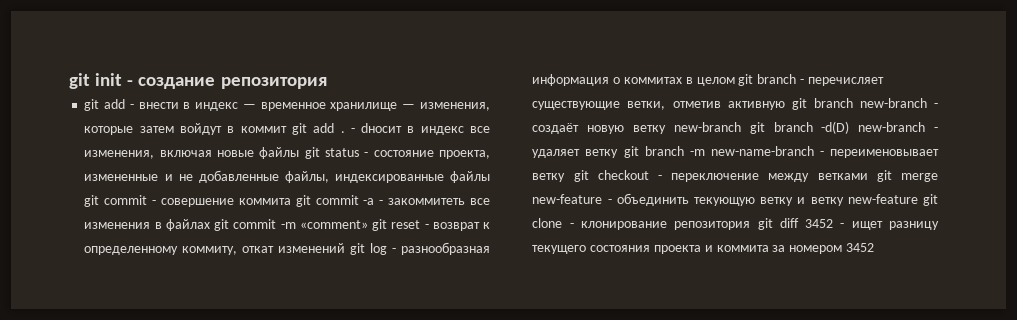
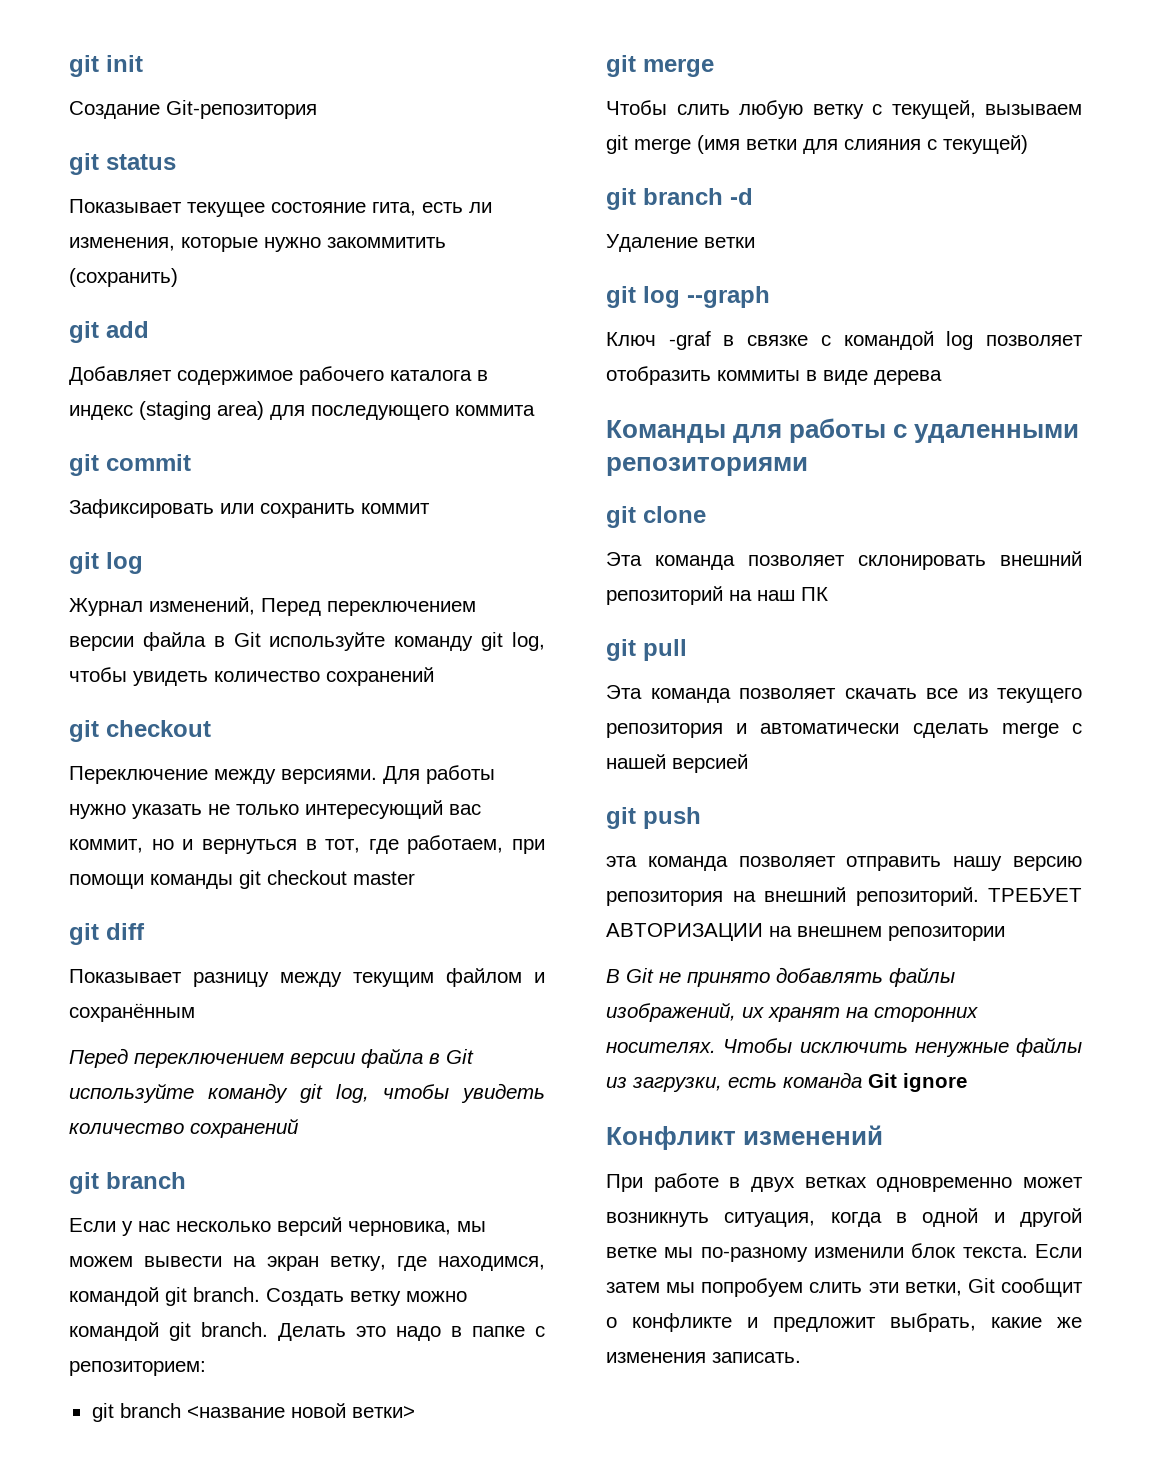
- git init - создание репозитория
- git add - внести в индекс — временное хранилище — изменения, которые затем войдут в коммит git add . - dносит в индекс все изменения, включая новые файлы git status - состояние проекта, измененные и не добавленные файлы, индексированные файлы git commit - совершение коммита git commit -a - закоммитеть все изменения в файлах git commit -m «comment» git reset - возврат к определенному коммиту, откат изменений git log - разнообразная информация о коммитах в целом git branch - перечисляет существующие ветки, отметив активную git branch new-branch - cоздаёт новую ветку new-branch git branch -d(D) new-branch - удаляет ветку git branch -m new-name-branch - переименовывает ветку git checkout - переключение между ветками git merge new-feature - объединить текующую ветку и ветку new-feature git clone - клонирование репозитория git diff 3452 - ищет разницу текущего состояния проекта и коммита за номером 3452
+ git init
+ Создание Git-репозитория
+ git status
+ Показывает текущее состояние гита, есть ли изменения, которые нужно закоммитить (сохранить)
+ git add
+ Добавляет содержимое рабочего каталога в индекс (staging area) для последующего коммита
+ git commit
+ Зафиксировать или сохранить коммит
+ git log
+ Журнал изменений, Перед переключением версии файла в Git используйте команду git log, чтобы увидеть количество сохранений
+ git checkout
+ Переключение между версиями. Для работы нужно указать не только интересующий вас коммит, но и вернуться в тот, где работаем, при помощи команды git checkout master
+ git diff
+ Показывает разницу между текущим файлом и сохранённым
+ Перед переключением версии файла в Git используйте команду git log, чтобы увидеть количество сохранений
+ git branch
+ Если у нас несколько версий черновика, мы можем вывести на экран ветку, где находимся, командой git branch. Создать ветку можно командой git branch. Делать это надо в папке с репозиторием:
+ git branch <название новой ветки>
+ git merge
+ Чтобы слить любую ветку с текущей, вызываем git merge (имя ветки для слияния с текущей)
+ git branch -d
+ Удаление ветки
+ git log --graph
+ Ключ -graf в связке с командой log позволяет отобразить коммиты в виде дерева
+ Команды для работы с удаленными репозиториями
+ git clone
+ Эта команда позволяет склонировать внешний репозиторий на наш ПК
+ git pull
+ Эта команда позволяет скачать все из текущего репозитория и автоматически сделать merge с нашей версией
+ git push
+ эта команда позволяет отправить нашу версию репозитория на внешний репозиторий. ТРЕБУЕТ АВТОРИЗАЦИИ на внешнем репозитории
+ В Git не принято добавлять файлы изображений, их хранят на сторонних носителях. Чтобы исключить ненужные файлы из загрузки, есть команда Git ignore
+ Конфликт изменений
+ При работе в двух ветках одновременно может возникнуть ситуация, когда в одной и другой ветке мы по-разному изменили блок текста. Если затем мы попробуем слить эти ветки, Git сообщит о конфликте и предложит выбрать, какие же изменения записать.

